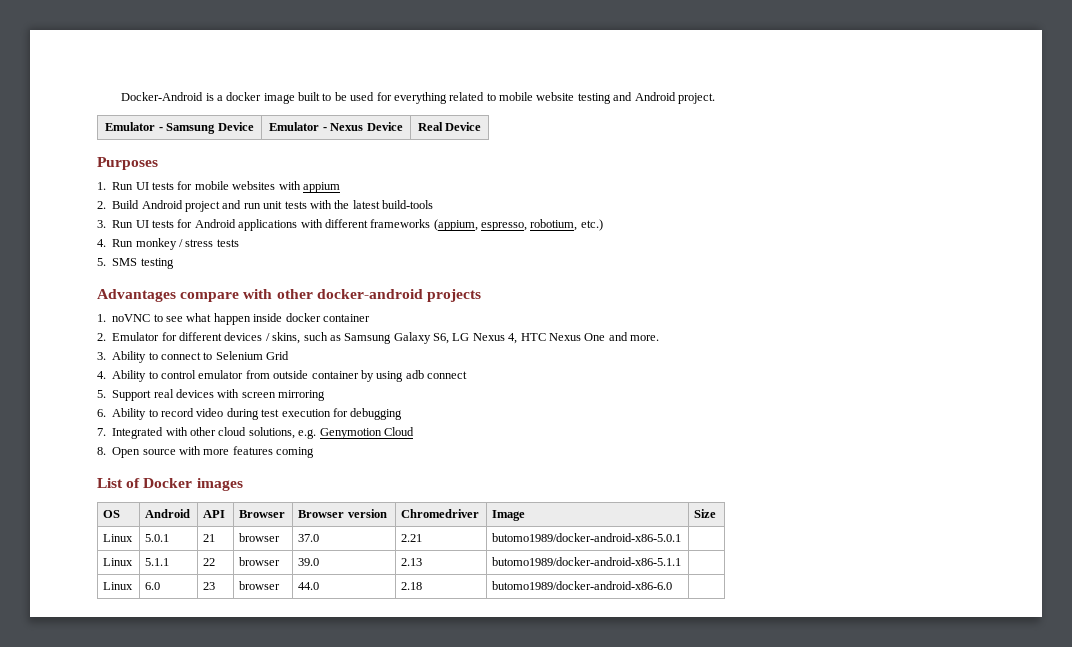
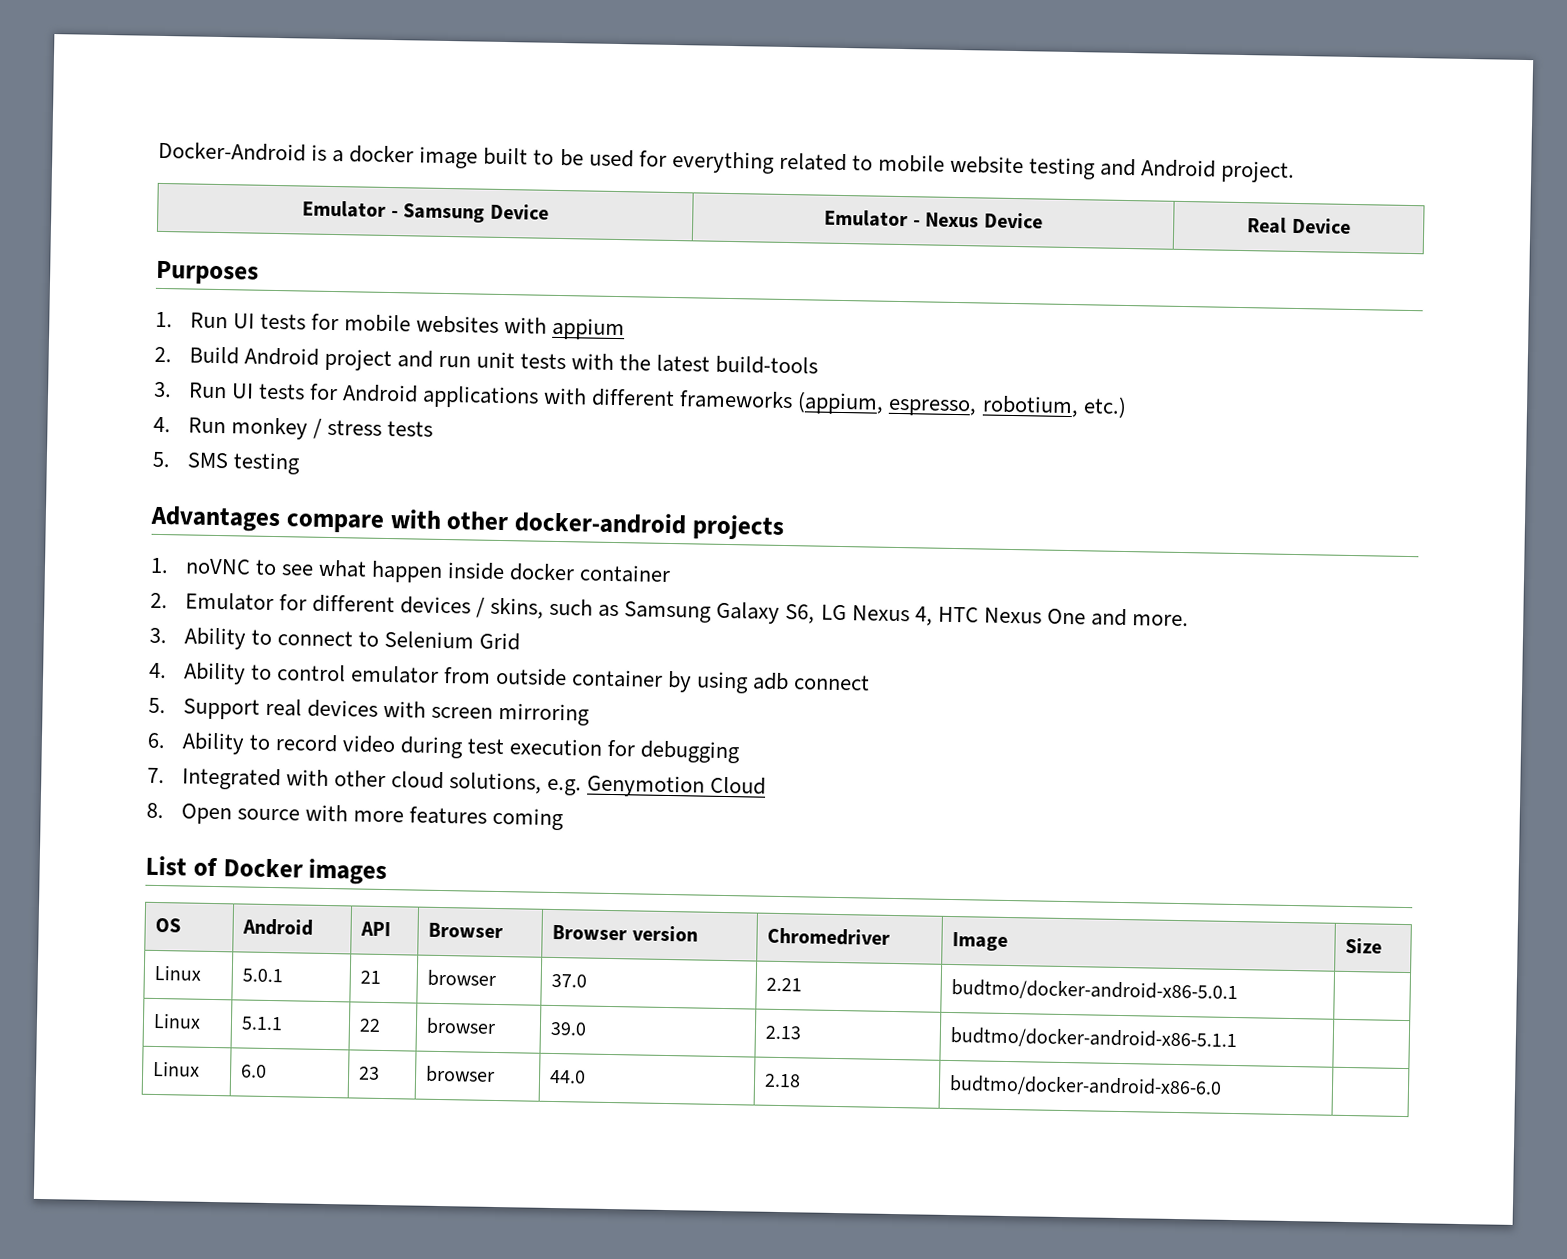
- Linux | 5.0.1 | 21 | browser | 37.0 | 2.21 | butomo1989/docker-android-x86-5.0.1 |
+ Linux | 5.0.1 | 21 | browser | 37.0 | 2.21 | budtmo/docker-android-x86-5.0.1 |
- Linux | 5.1.1 | 22 | browser | 39.0 | 2.13 | butomo1989/docker-android-x86-5.1.1 |
+ Linux | 5.1.1 | 22 | browser | 39.0 | 2.13 | budtmo/docker-android-x86-5.1.1 |
- Linux | 6.0 | 23 | browser | 44.0 | 2.18 | butomo1989/docker-android-x86-6.0 |
+ Linux | 6.0 | 23 | browser | 44.0 | 2.18 | budtmo/docker-android-x86-6.0 |

